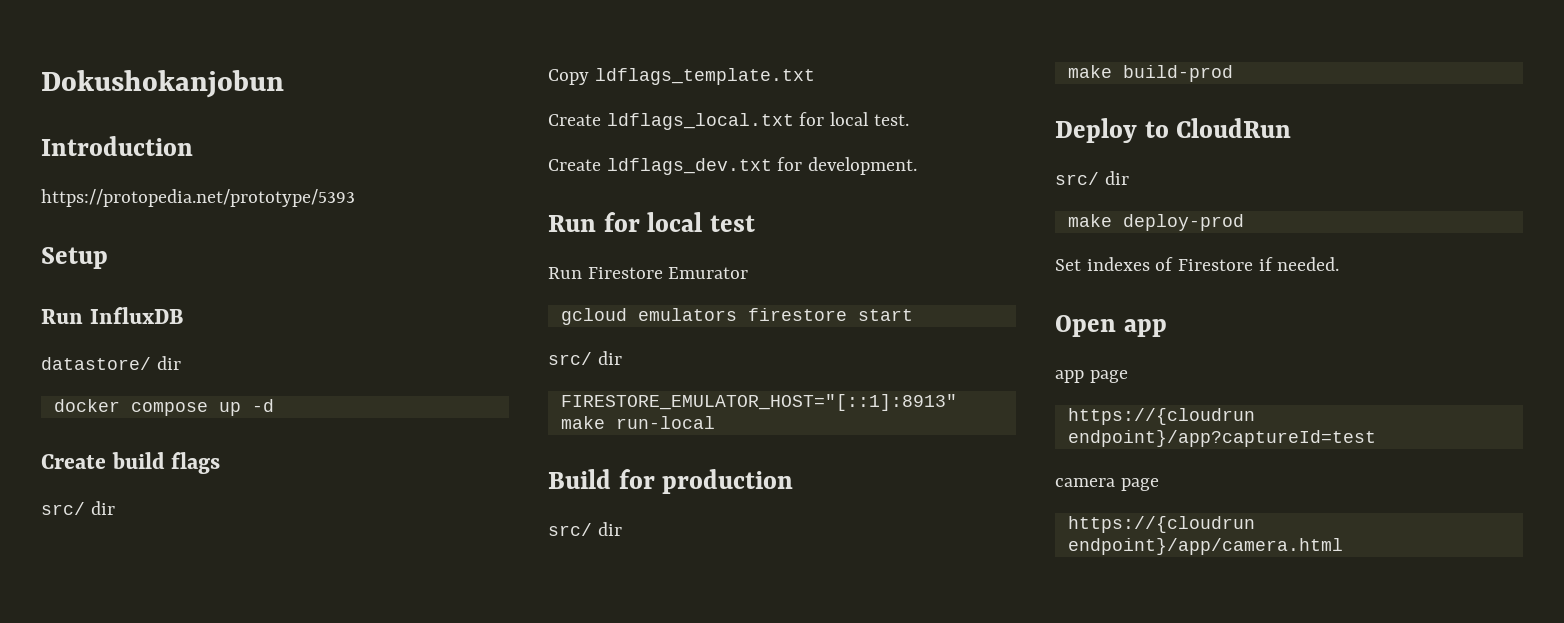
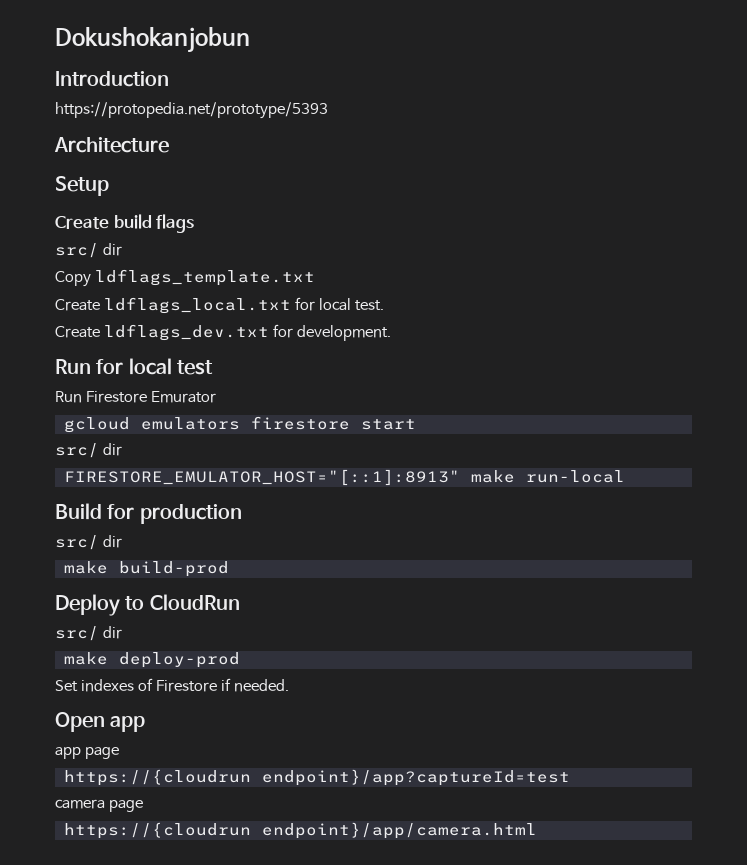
+ Architecture
- Run InfluxDB
- datastore/ dir
- docker compose up -d

